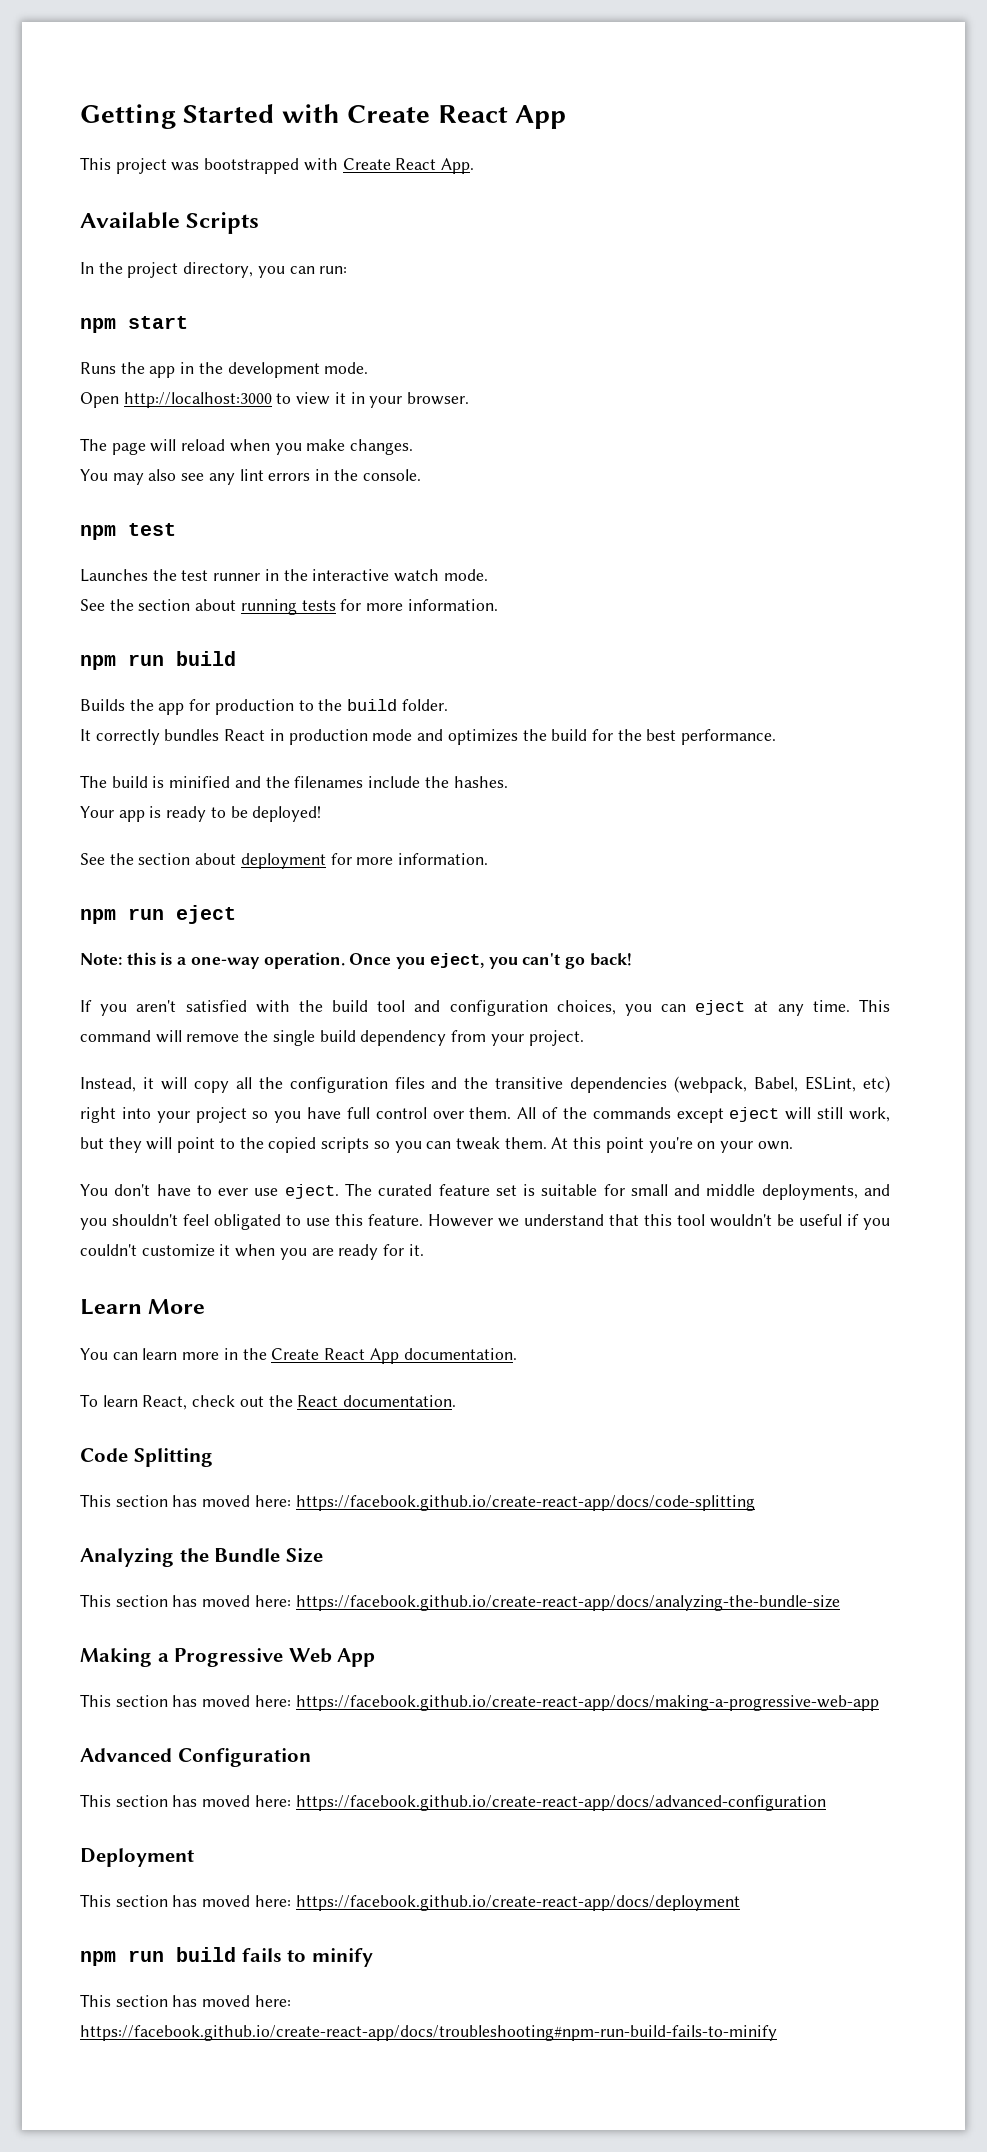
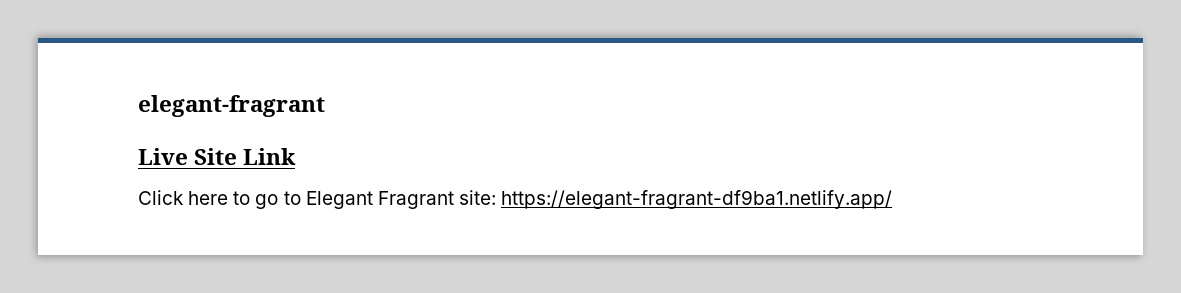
- Getting Started with Create React App
- This project was bootstrapped with Create React App.
- Available Scripts
- In the project directory, you can run:
- npm start
- Runs the app in the development mode.
- Open http://localhost:3000 to view it in your browser.
- The page will reload when you make changes.
- You may also see any lint errors in the console.
- npm test
- Launches the test runner in the interactive watch mode.
- See the section about running tests for more information.
- npm run build
- Builds the app for production to the build folder.
- It correctly bundles React in production mode and optimizes the build for the best performance.
- The build is minified and the filenames include the hashes.
- Your app is ready to be deployed!
- See the section about deployment for more information.
- npm run eject
- Note: this is a one-way operation. Once you eject, you can't go back!
- If you aren't satisfied with the build tool and configuration choices, you can eject at any time. This command will remove the single build dependency from your project.
- Instead, it will copy all the configuration files and the transitive dependencies (webpack, Babel, ESLint, etc) right into your project so you have full control over them. All of the commands except eject will still work, but they will point to the copied scripts so you can tweak them. At this point you're on your own.
- You don't have to ever use eject. The curated feature set is suitable for small and middle deployments, and you shouldn't feel obligated to use this feature. However we understand that this tool wouldn't be useful if you couldn't customize it when you are ready for it.
- Learn More
- You can learn more in the Create React App documentation.
- To learn React, check out the React documentation.
- Code Splitting
- This section has moved here: https://facebook.github.io/create-react-app/docs/code-splitting
- Analyzing the Bundle Size
- This section has moved here: https://facebook.github.io/create-react-app/docs/analyzing-the-bundle-size
- Making a Progressive Web App
- This section has moved here: https://facebook.github.io/create-react-app/docs/making-a-progressive-web-app
- Advanced Configuration
- This section has moved here: https://facebook.github.io/create-react-app/docs/advanced-configuration
- Deployment
- This section has moved here: https://facebook.github.io/create-react-app/docs/deployment
- npm run build fails to minify
- This section has moved here: https://facebook.github.io/create-react-app/docs/troubleshooting#npm-run-build-fails-to-minify
+ elegant-fragrant
+ Live Site Link
+ Click here to go to Elegant Fragrant site: https://elegant-fragrant-df9ba1.netlify.app/

